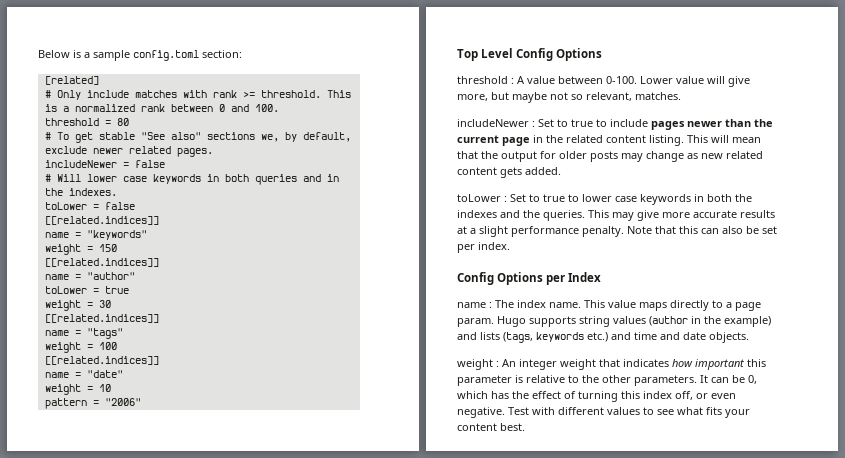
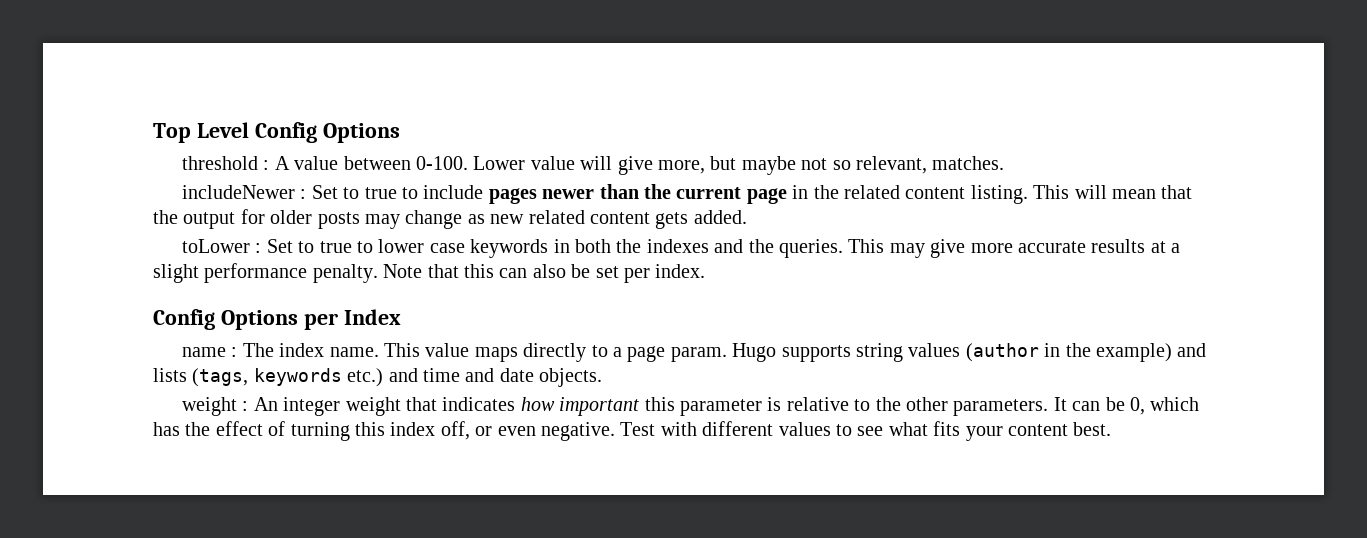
- Below is a sample config.toml section:
- [related]
- # Only include matches with rank >= threshold. This is a normalized rank between 0 and 100.
- threshold = 80
- # To get stable "See also" sections we, by default, exclude newer related pages.
- includeNewer = false
- # Will lower case keywords in both queries and in the indexes.
- toLower = false
- [[related.indices]]
- name = "keywords"
- weight = 150
- [[related.indices]]
- name = "author"
- toLower = true
- weight = 30
- [[related.indices]]
- name = "tags"
- weight = 100
- [[related.indices]]
- name = "date"
- weight = 10
- pattern = "2006"

